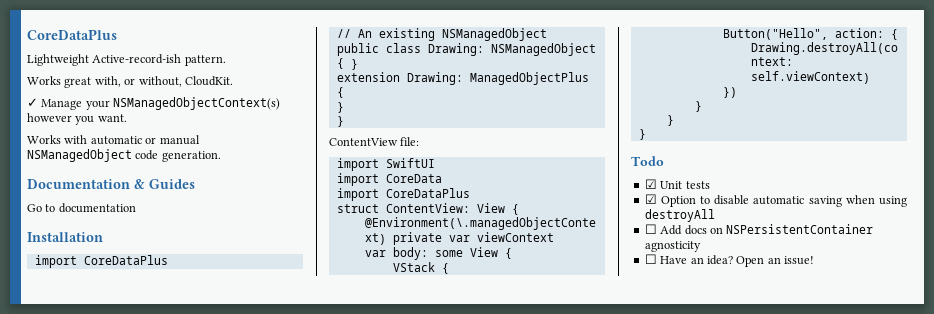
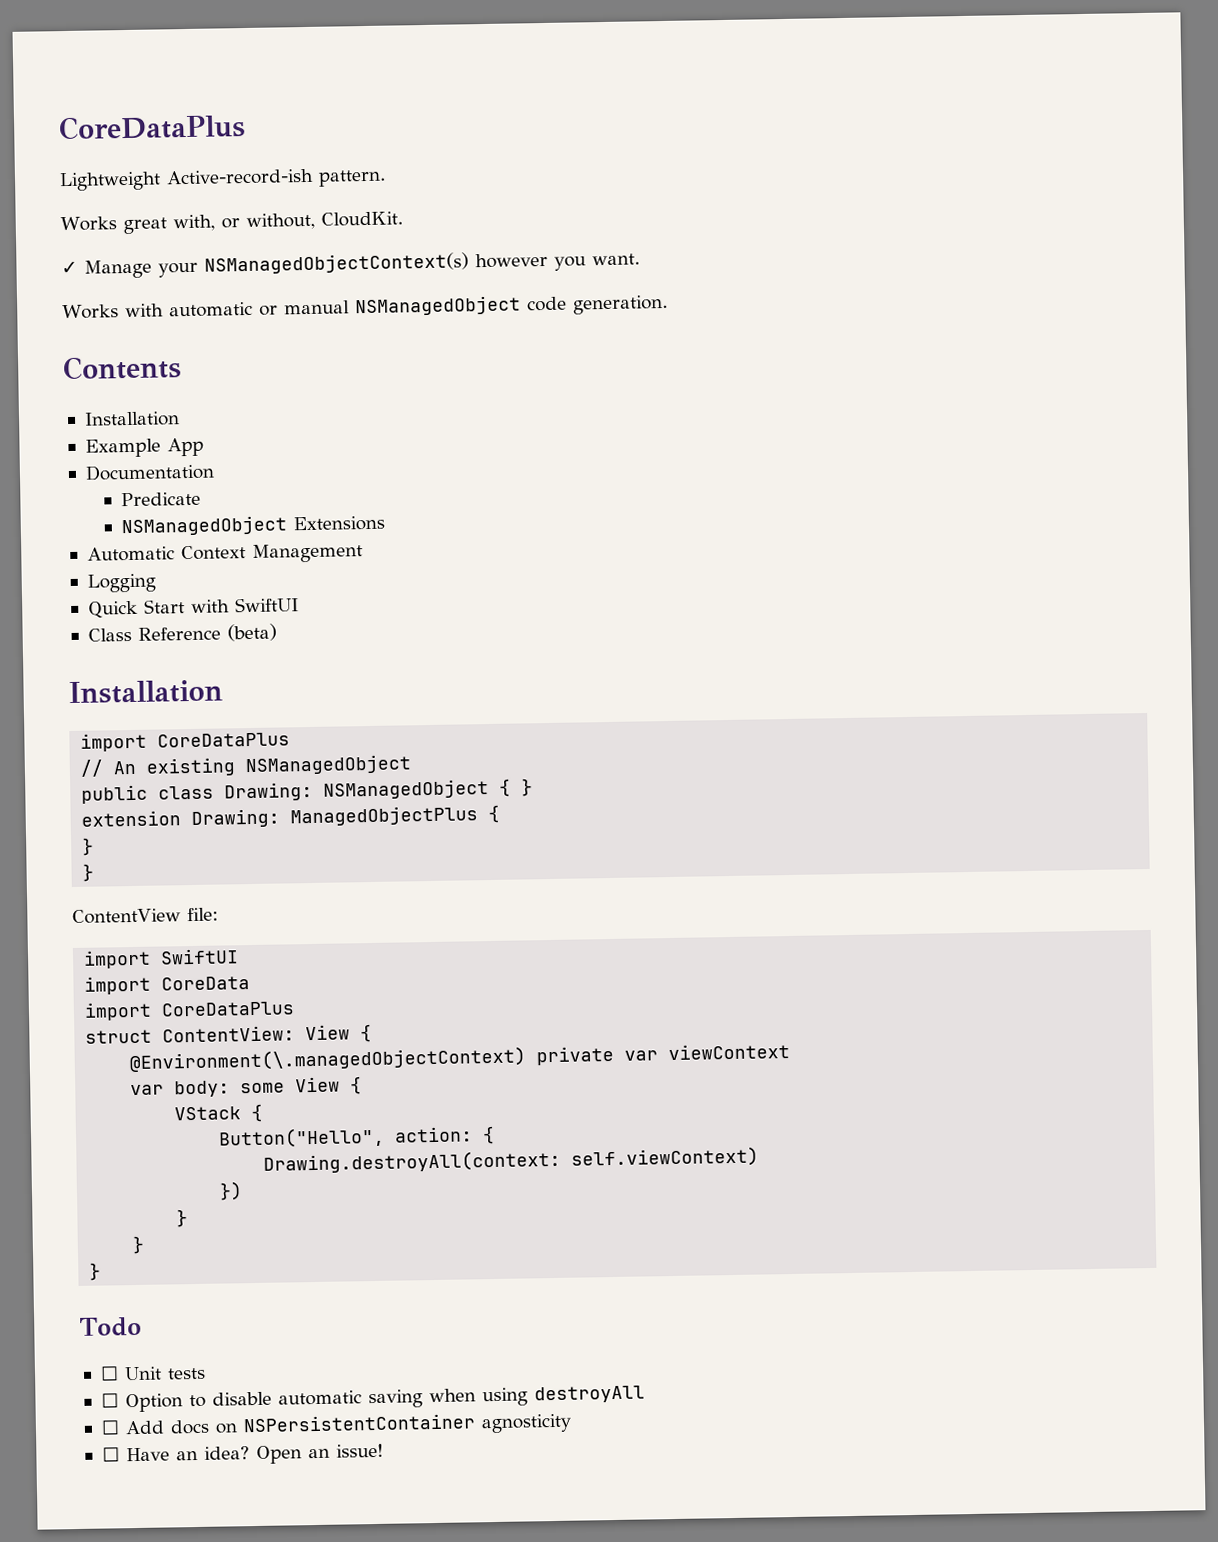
- Documentation & Guides
- Go to documentation
+ Contents
+ Installation
+ Example App
+ Documentation
+ Predicate
+ NSManagedObject Extensions
+ Automatic Context Management
+ Logging
+ Quick Start with SwiftUI
+ Class Reference (beta)
- ☑ Unit tests
+ ☐ Unit tests
- ☑ Option to disable automatic saving when using destroyAll
+ ☐ Option to disable automatic saving when using destroyAll

